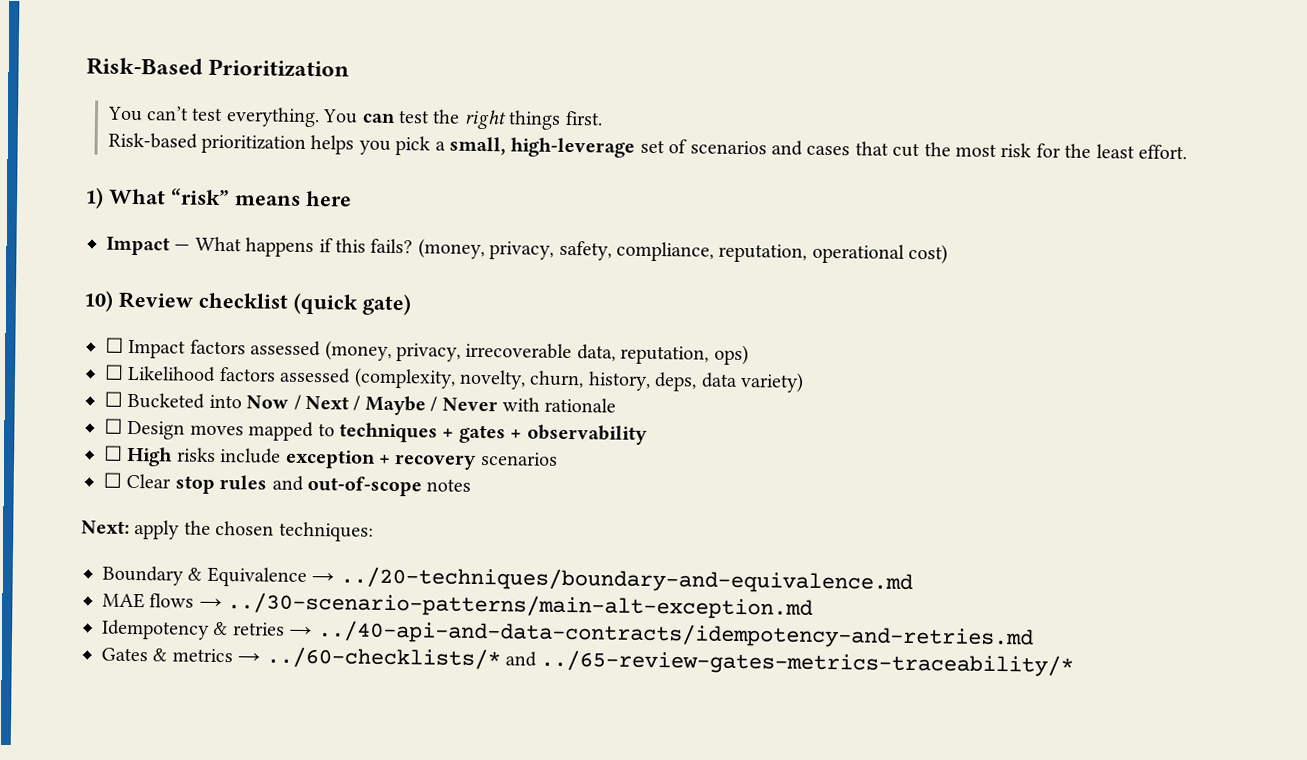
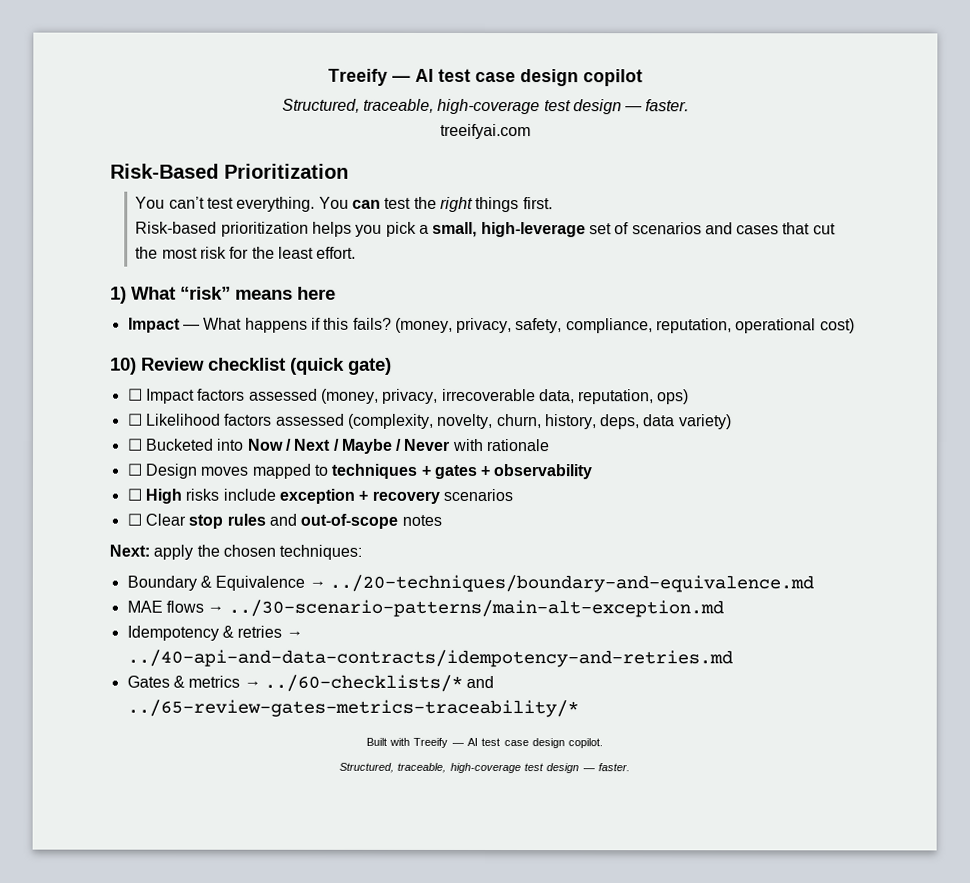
+ Treeify — AI test case design copilot
+ Structured, traceable, high-coverage test design — faster.
+ treeifyai.com
+ Built with Treeify — AI test case design copilot.
+ Structured, traceable, high-coverage test design — faster.

